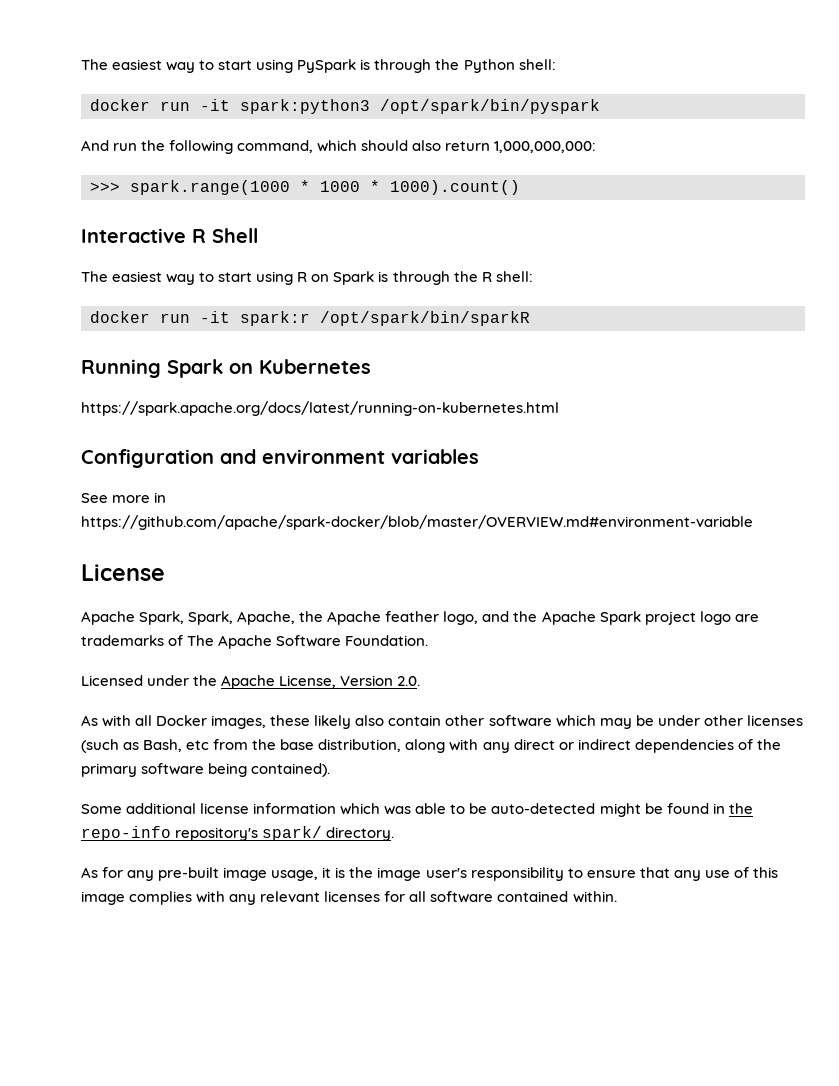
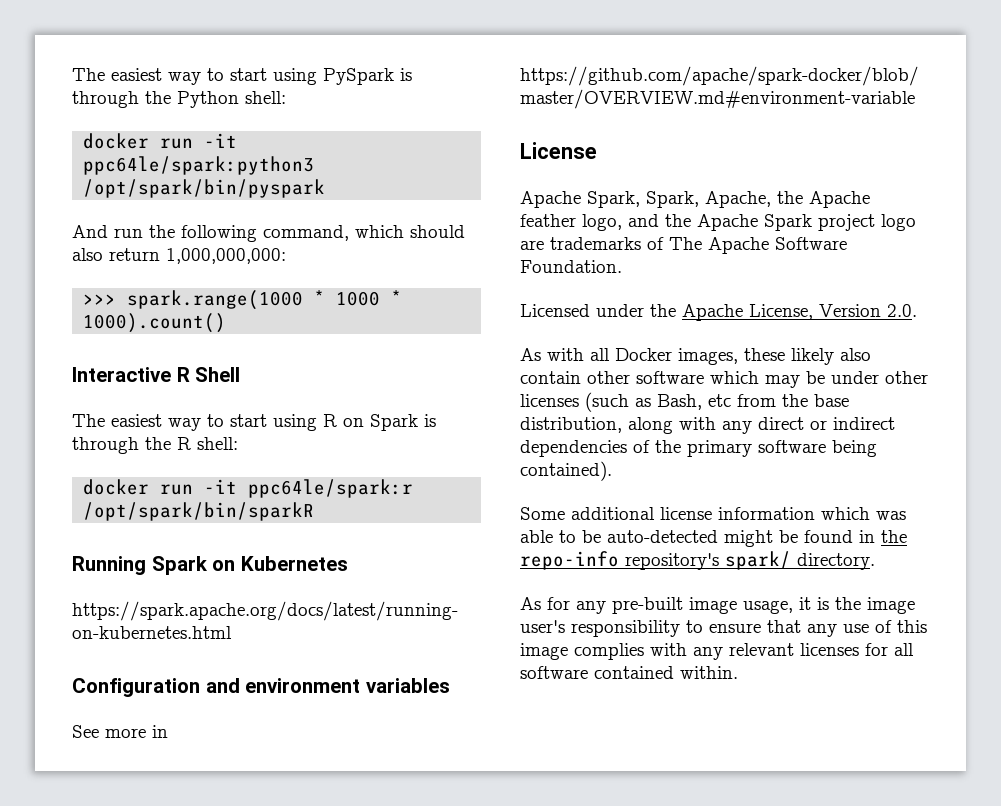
- docker run -it spark:python3 /opt/spark/bin/pyspark
+ docker run -it ppc64le/spark:python3 /opt/spark/bin/pyspark
- docker run -it spark:r /opt/spark/bin/sparkR
+ docker run -it ppc64le/spark:r /opt/spark/bin/sparkR

